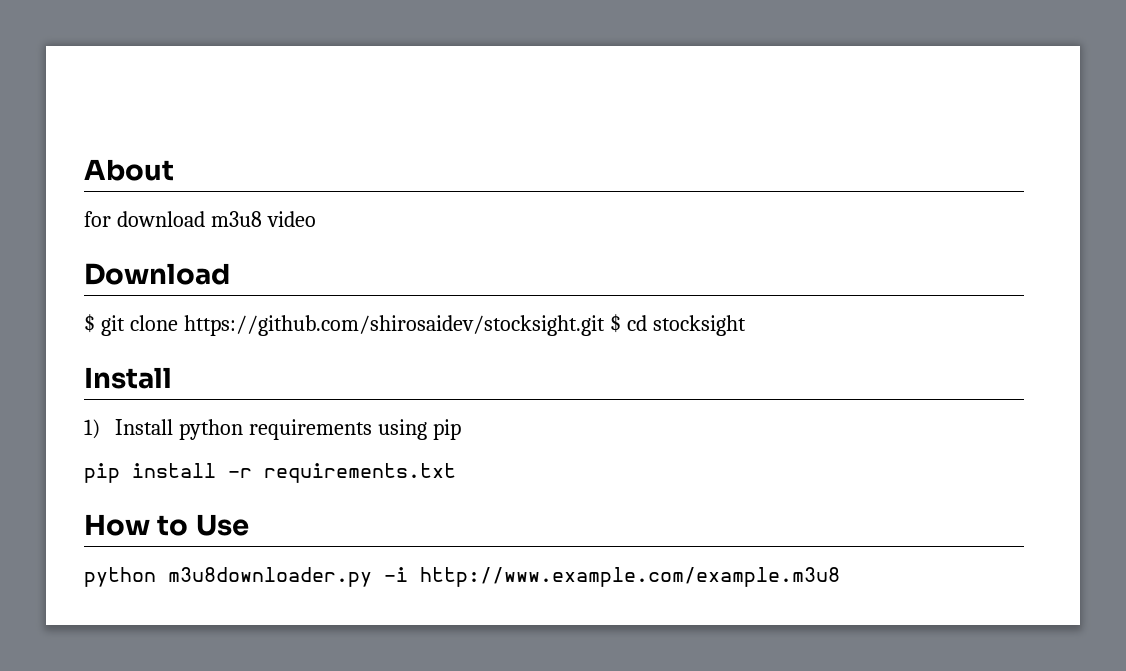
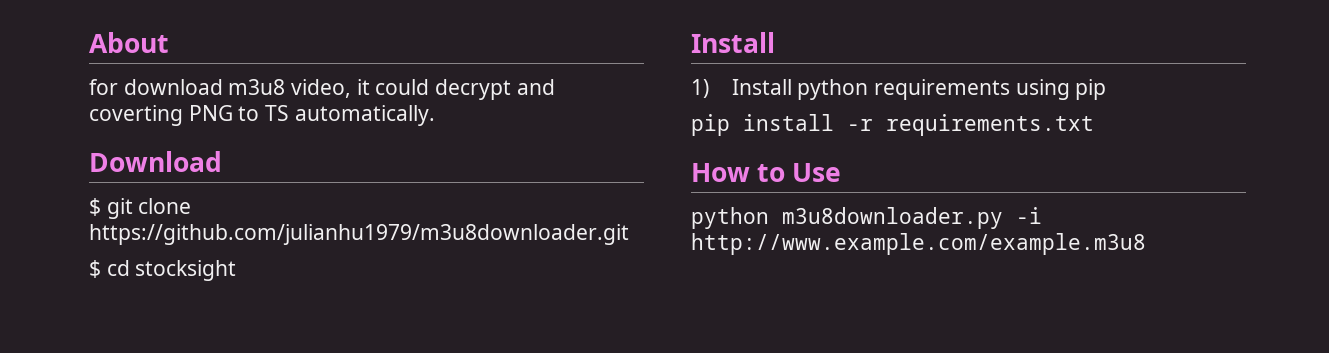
- for download m3u8 video
+ for download m3u8 video, it could decrypt and coverting PNG to TS automatically.
- $ git clone https://github.com/shirosaidev/stocksight.git $ cd stocksight
+ $ git clone https://github.com/julianhu1979/m3u8downloader.git
+ $ cd stocksight

